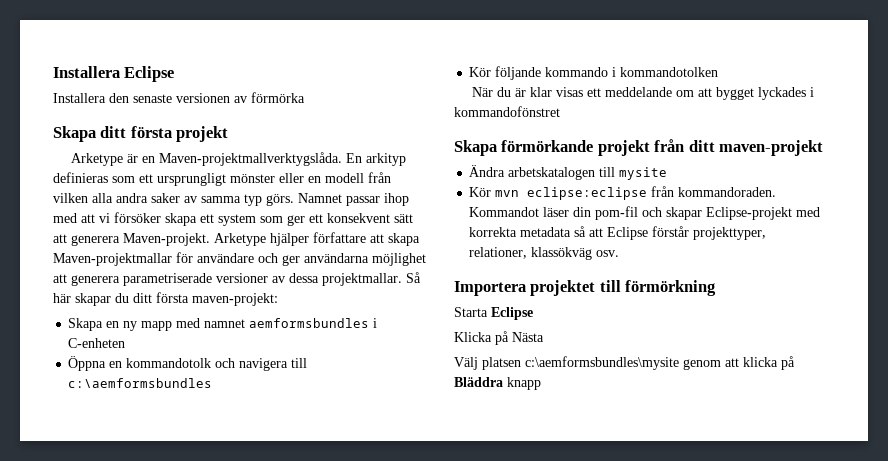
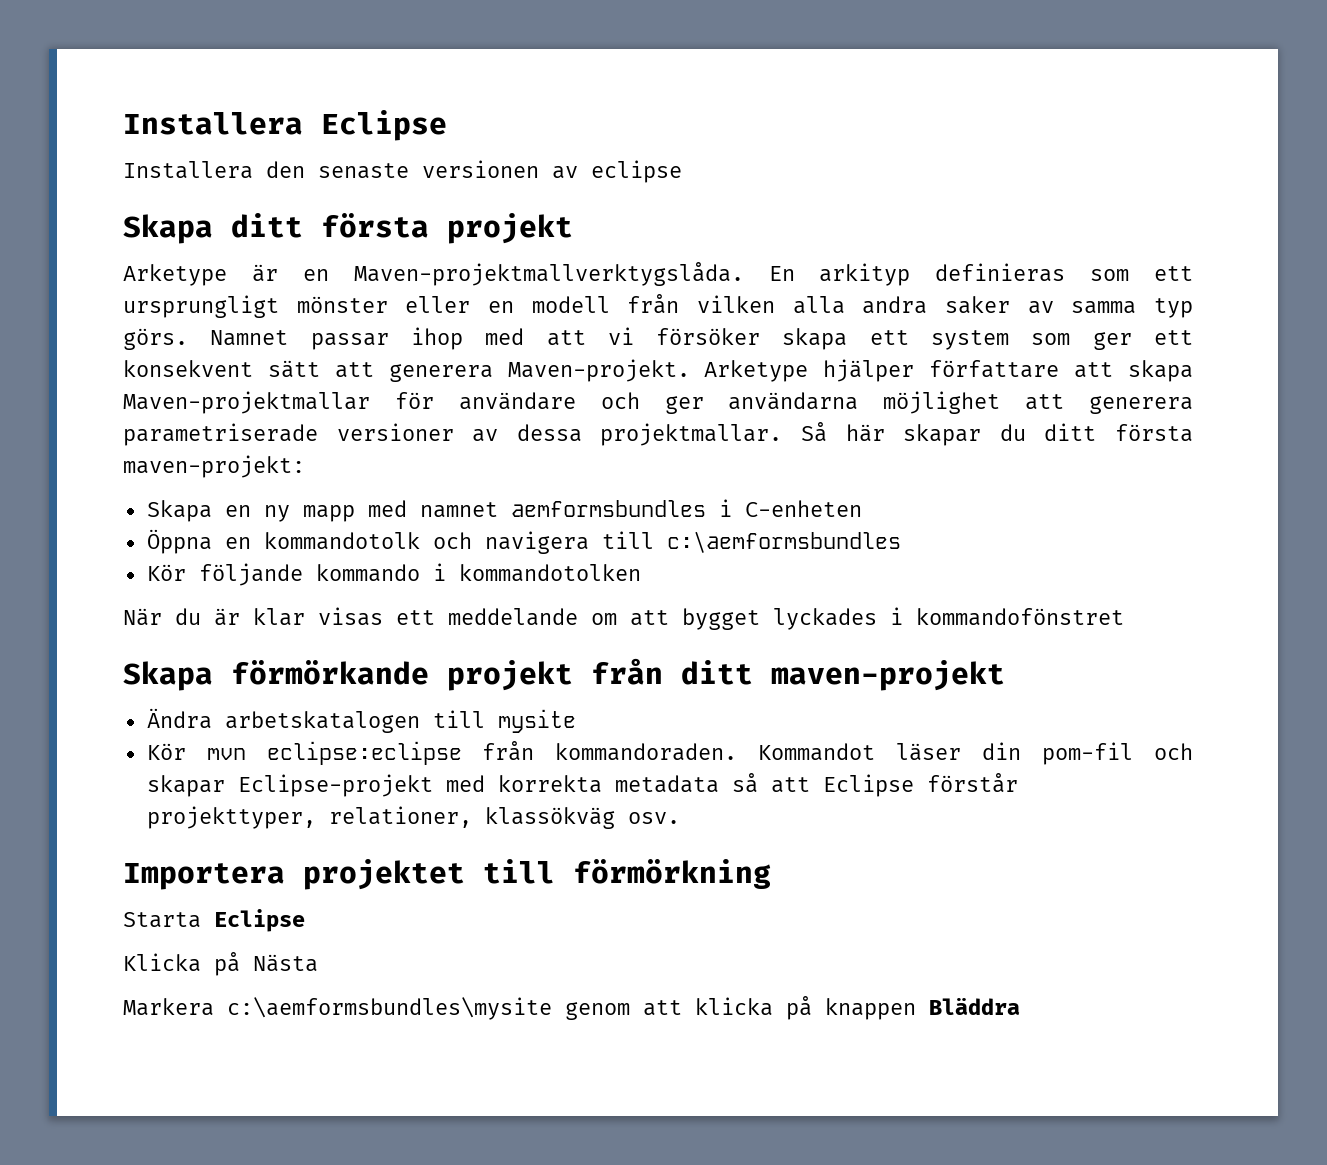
- Installera den senaste versionen av förmörka
+ Installera den senaste versionen av eclipse
- Välj platsen c:\aemformsbundles\mysite genom att klicka på Bläddra knapp
+ Markera c:\aemformsbundles\mysite genom att klicka på knappen Bläddra

